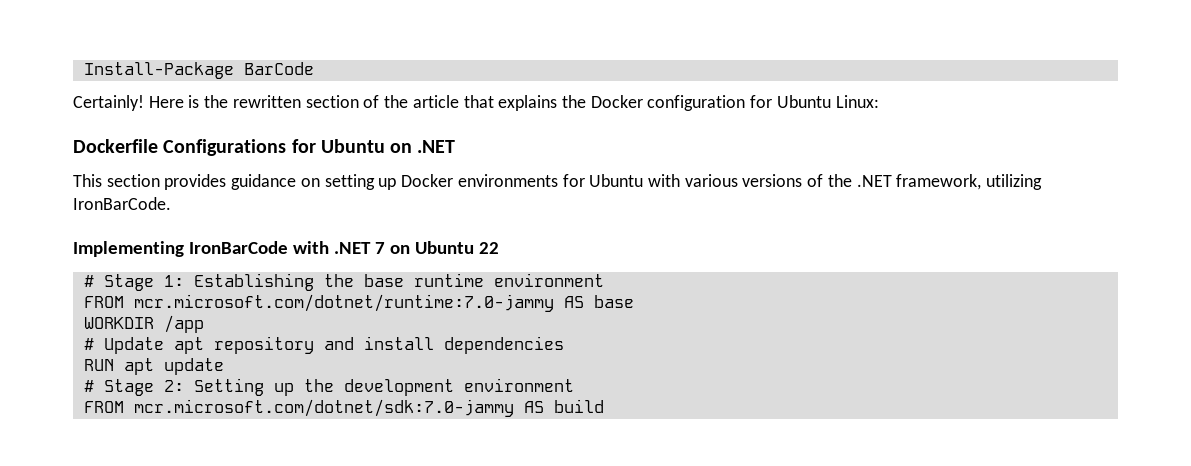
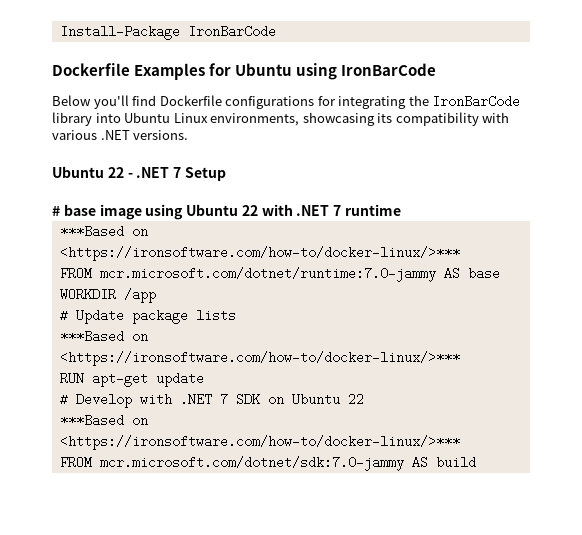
- Install-Package BarCode
- Certainly! Here is the rewritten section of the article that explains the Docker configuration for Ubuntu Linux:
- Dockerfile Configurations for Ubuntu on .NET
- This section provides guidance on setting up Docker environments for Ubuntu with various versions of the .NET framework, utilizing IronBarCode.
- Implementing IronBarCode with .NET 7 on Ubuntu 22
- # Stage 1: Establishing the base runtime environment
+ Install-Package IronBarCode
+ Dockerfile Examples for Ubuntu using IronBarCode
+ Below you'll find Dockerfile configurations for integrating the IronBarCode library into Ubuntu Linux environments, showcasing its compatibility with various .NET versions.
+ Ubuntu 22 - .NET 7 Setup
+ # base image using Ubuntu 22 with .NET 7 runtime
+ ***Based on <https://ironsoftware.com/how-to/docker-linux/>***
- # Update apt repository and install dependencies
+ # Update package lists
+ ***Based on <https://ironsoftware.com/how-to/docker-linux/>***
- RUN apt update
+ RUN apt-get update
- # Stage 2: Setting up the development environment
+ # Develop with .NET 7 SDK on Ubuntu 22
+ ***Based on <https://ironsoftware.com/how-to/docker-linux/>***

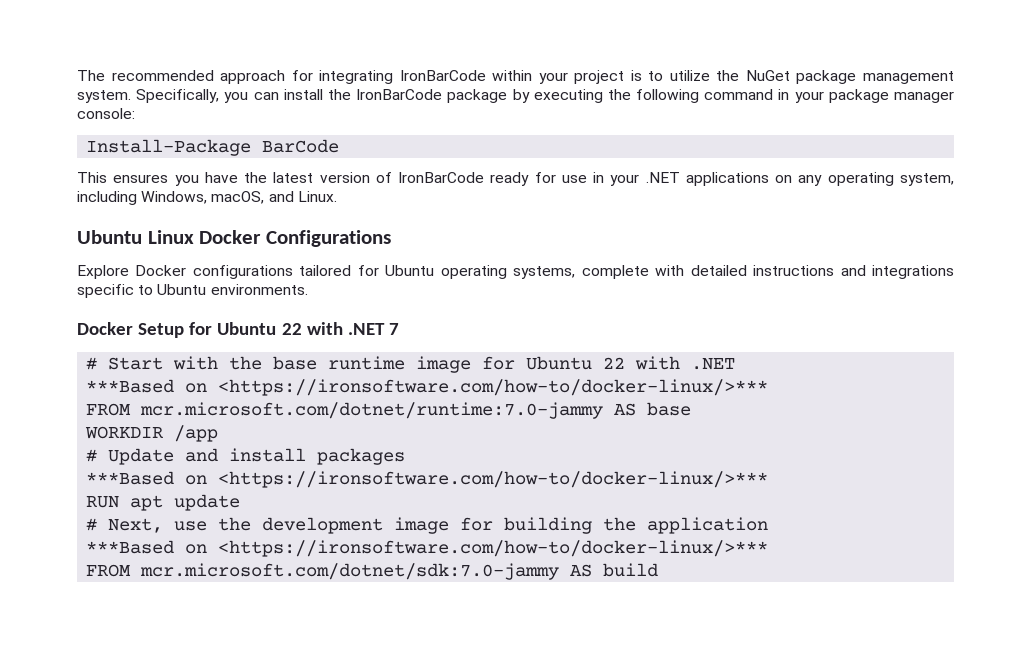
- Install-Package IronBarCode
- Dockerfile Examples for Ubuntu using IronBarCode
- Below you'll find Dockerfile configurations for integrating the IronBarCode library into Ubuntu Linux environments, showcasing its compatibility with various .NET versions.
- Ubuntu 22 - .NET 7 Setup
- # base image using Ubuntu 22 with .NET 7 runtime
+ The recommended approach for integrating IronBarCode within your project is to utilize the NuGet package management system. Specifically, you can install the IronBarCode package by executing the following command in your package manager console:
+ Install-Package BarCode
+ This ensures you have the latest version of IronBarCode ready for use in your .NET applications on any operating system, including Windows, macOS, and Linux.
+ Ubuntu Linux Docker Configurations
+ Explore Docker configurations tailored for Ubuntu operating systems, complete with detailed instructions and integrations specific to Ubuntu environments.
+ Docker Setup for Ubuntu 22 with .NET 7
+ # Start with the base runtime image for Ubuntu 22 with .NET
- # Update package lists
+ # Update and install packages
- RUN apt-get update
+ RUN apt update
- # Develop with .NET 7 SDK on Ubuntu 22
+ # Next, use the development image for building the application

